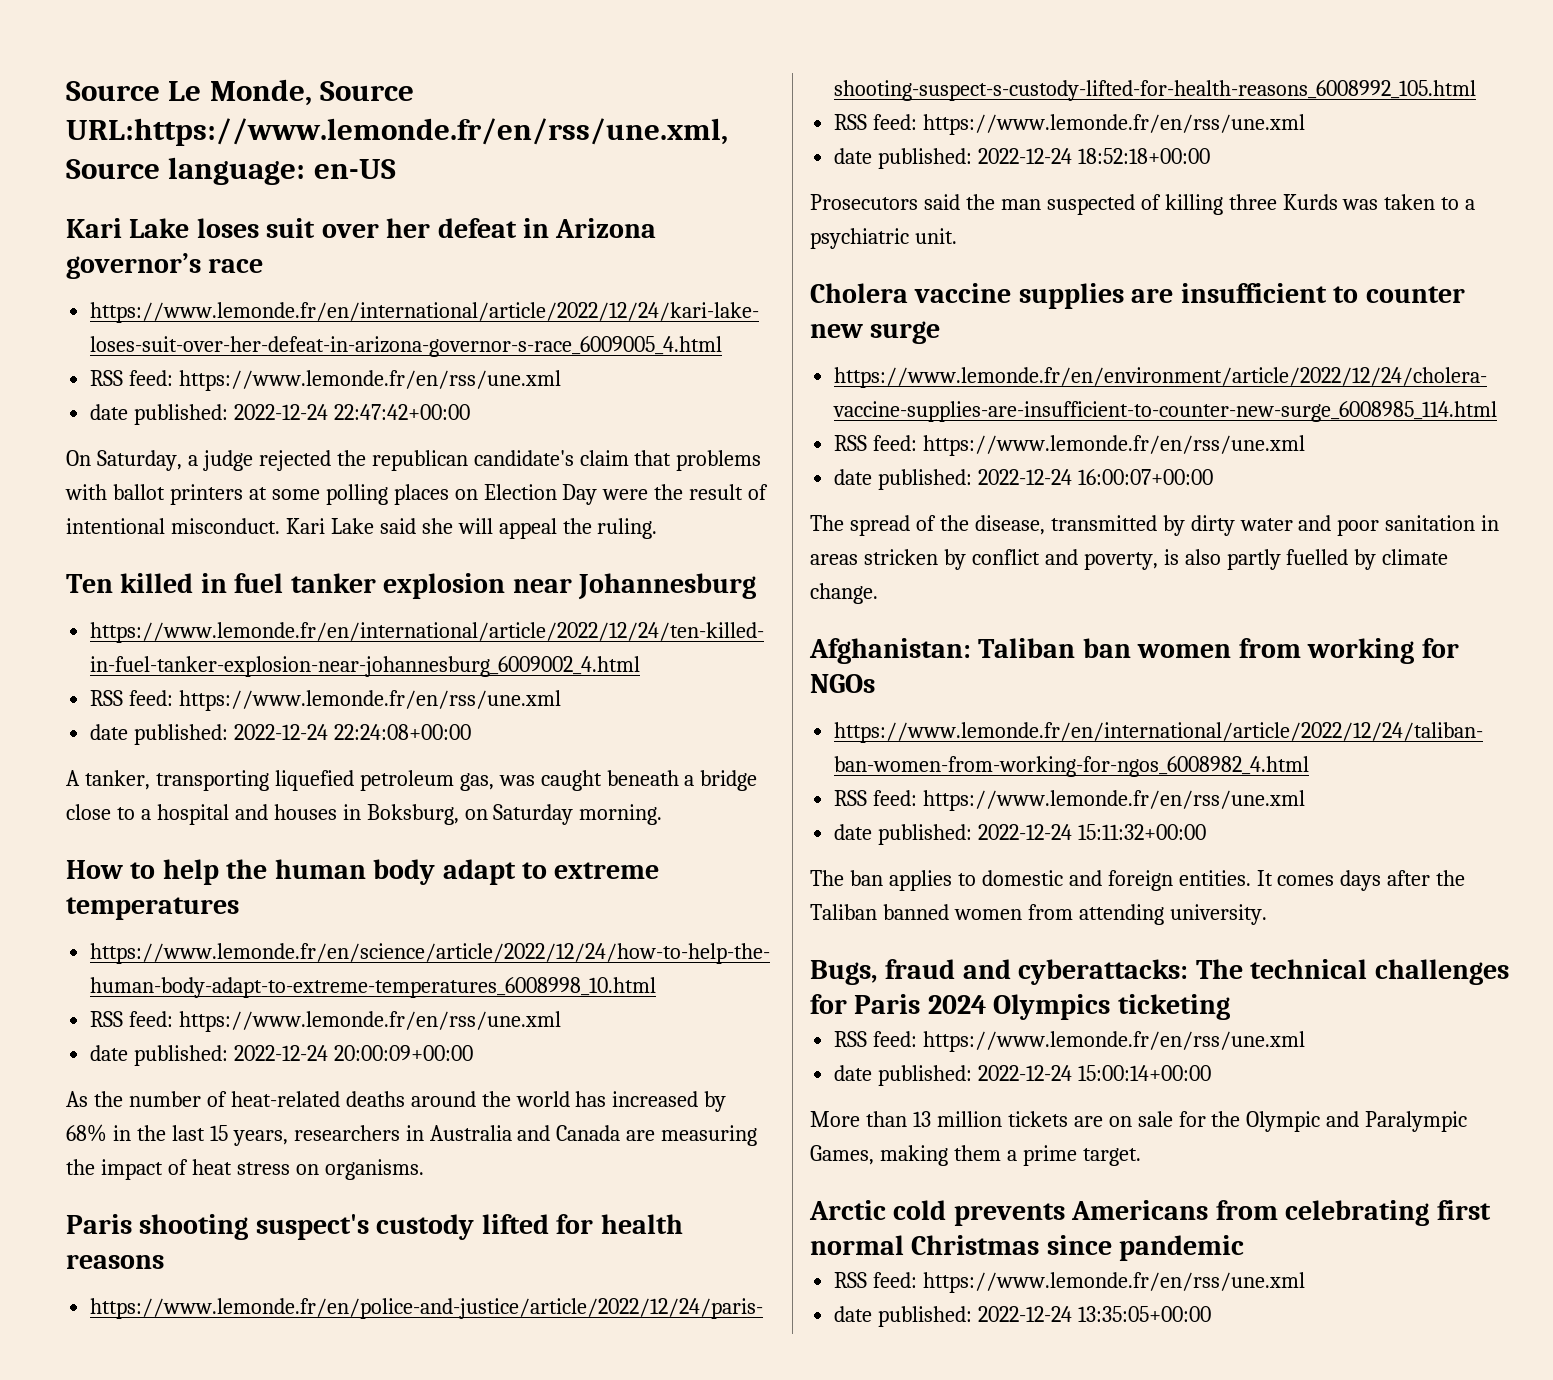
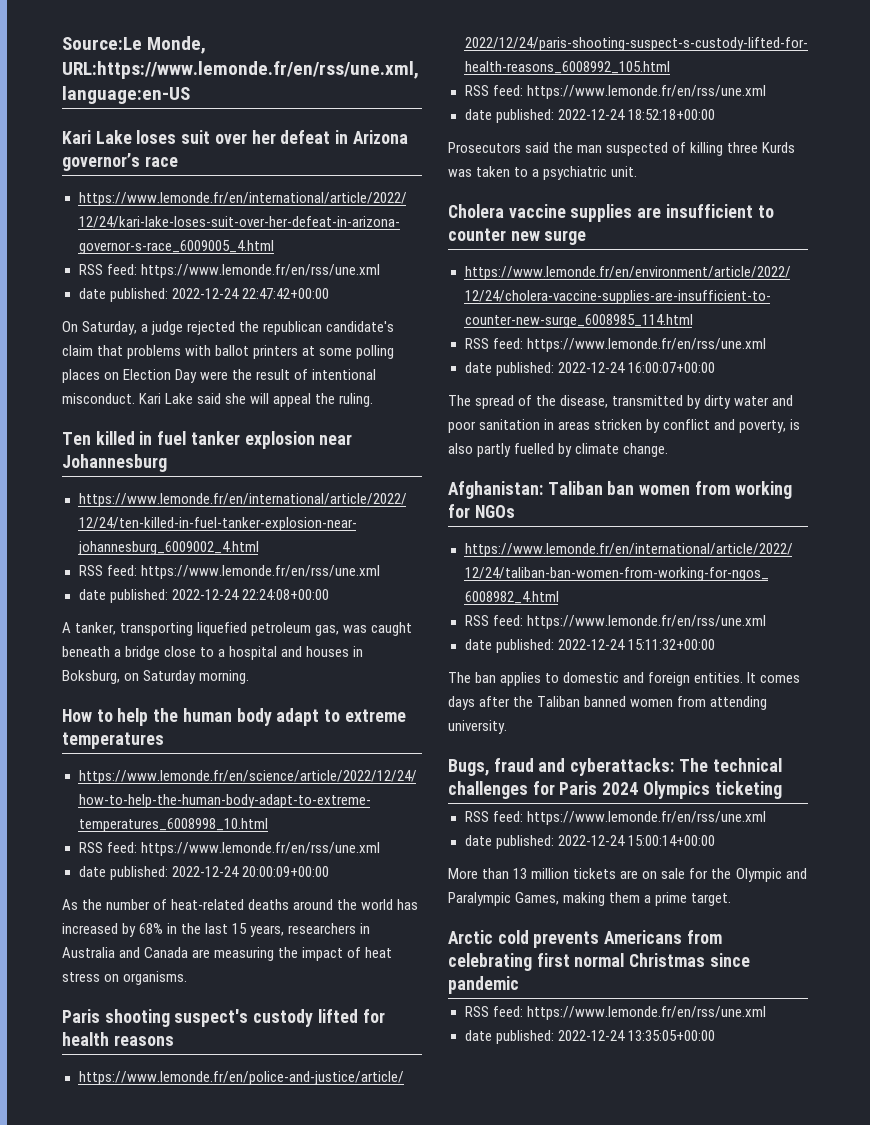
- Source Le Monde, Source URL:https://www.lemonde.fr/en/rss/une.xml, Source language: en-US
+ Source:Le Monde, URL:https://www.lemonde.fr/en/rss/une.xml, language:en-US

